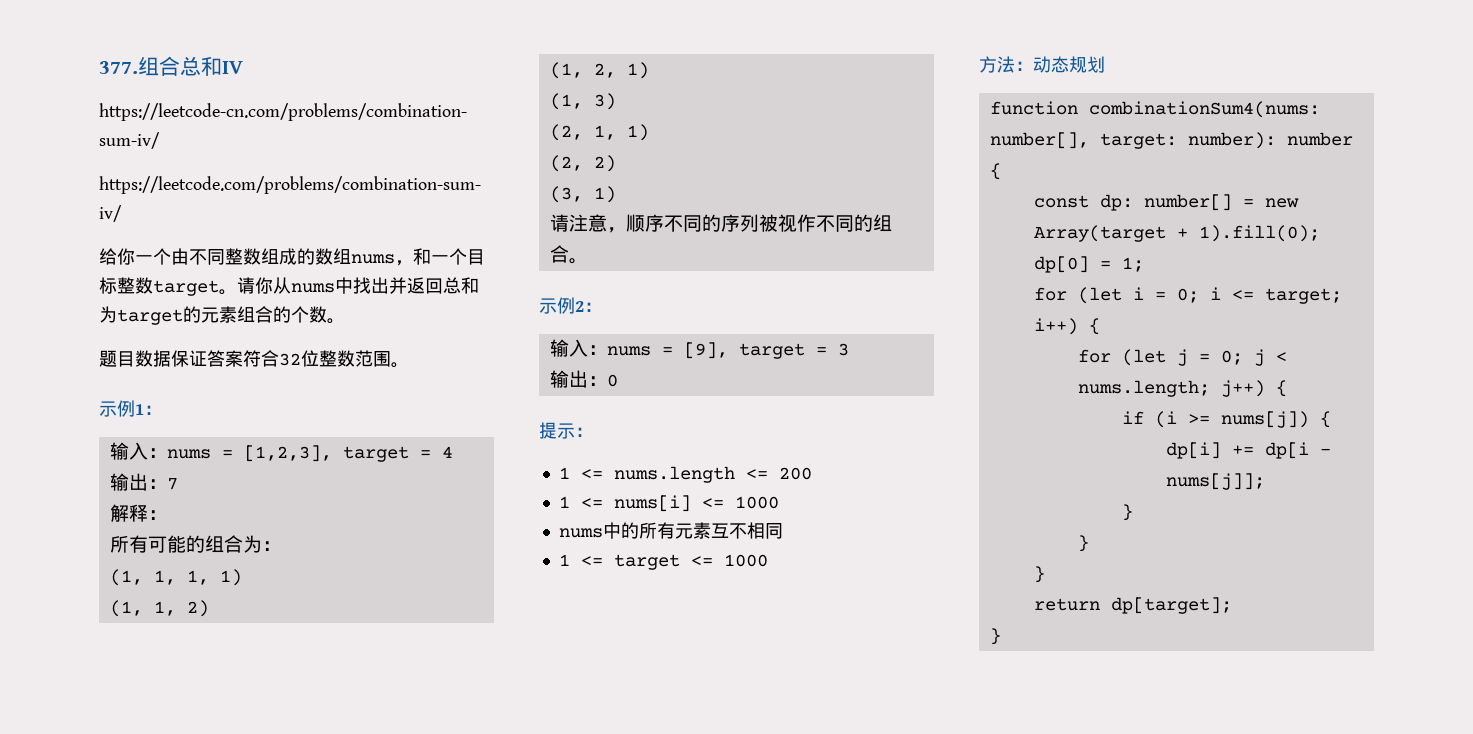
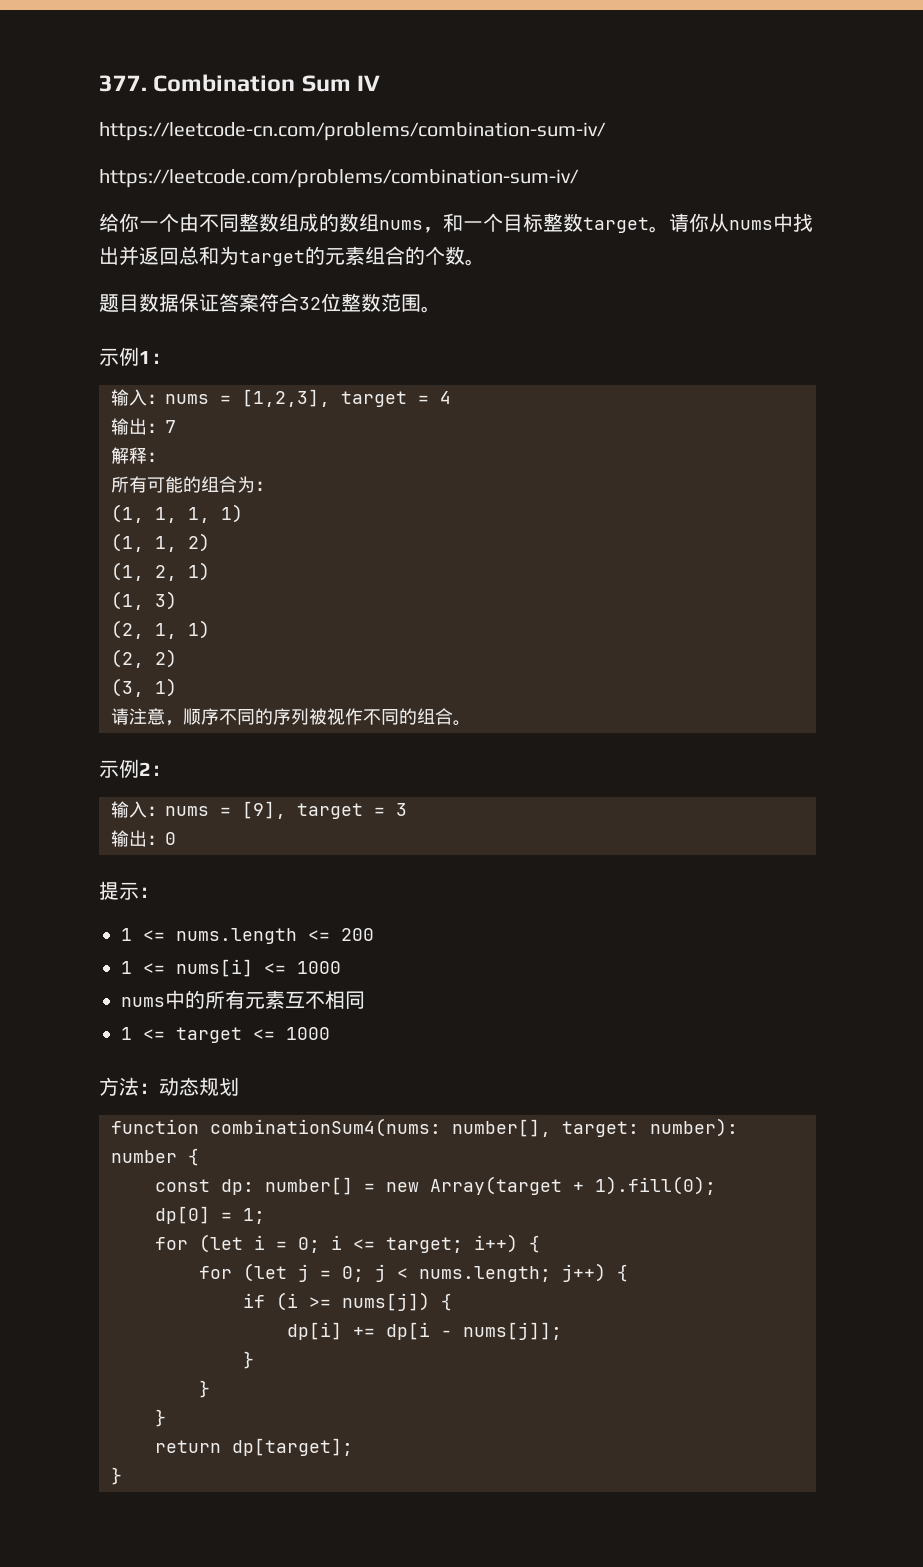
- 377.组合总和IV
+ 377. Combination Sum IV

